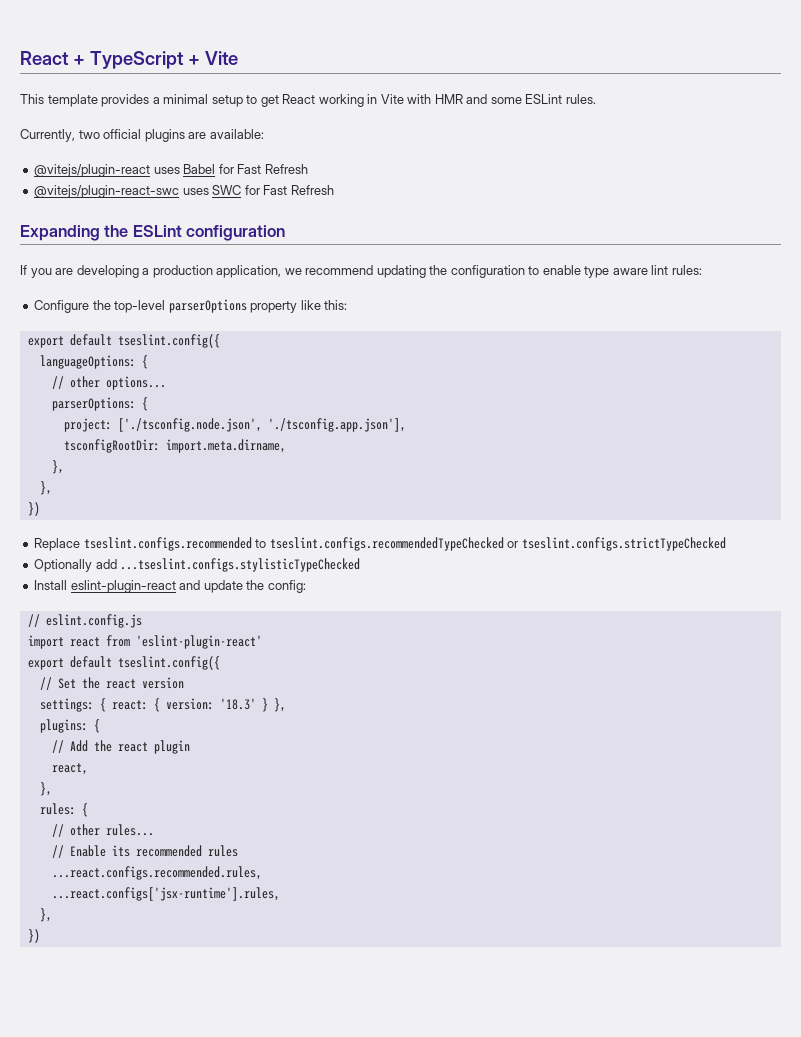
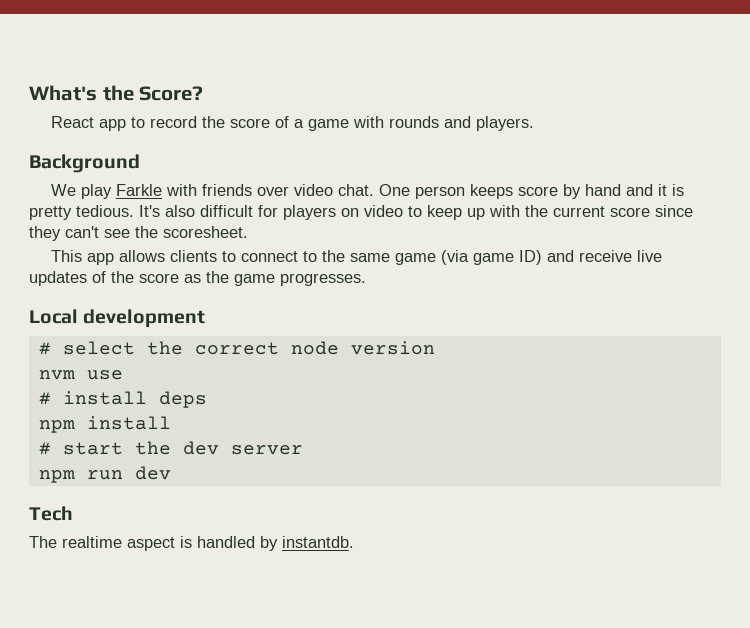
- React + TypeScript + Vite
- This template provides a minimal setup to get React working in Vite with HMR and some ESLint rules.
- Currently, two official plugins are available:
- @vitejs/plugin-react uses Babel for Fast Refresh
- @vitejs/plugin-react-swc uses SWC for Fast Refresh
- Expanding the ESLint configuration
- If you are developing a production application, we recommend updating the configuration to enable type aware lint rules:
- Configure the top-level parserOptions property like this:
- export default tseslint.config({
- languageOptions: {
- // other options...
- parserOptions: {
- project: ['./tsconfig.node.json', './tsconfig.app.json'],
- tsconfigRootDir: import.meta.dirname,
- },
- },
- })
- Replace tseslint.configs.recommended to tseslint.configs.recommendedTypeChecked or tseslint.configs.strictTypeChecked
- Optionally add ...tseslint.configs.stylisticTypeChecked
- Install eslint-plugin-react and update the config:
- // eslint.config.js
- import react from 'eslint-plugin-react'
- export default tseslint.config({
- // Set the react version
- settings: { react: { version: '18.3' } },
- plugins: {
- // Add the react plugin
- react,
- },
- rules: {
- // other rules...
- // Enable its recommended rules
- ...react.configs.recommended.rules,
- ...react.configs['jsx-runtime'].rules,
- },
- })
+ What's the Score?
+ React app to record the score of a game with rounds and players.
+ Background
+ We play Farkle with friends over video chat. One person keeps score by hand and it is pretty tedious. It's also difficult for players on video to keep up with the current score since they can't see the scoresheet.
+ This app allows clients to connect to the same game (via game ID) and receive live updates of the score as the game progresses.
+ Local development
+ # select the correct node version
+ nvm use
+ # install deps
+ npm install
+ # start the dev server
+ npm run dev
+ Tech
+ The realtime aspect is handled by instantdb.

